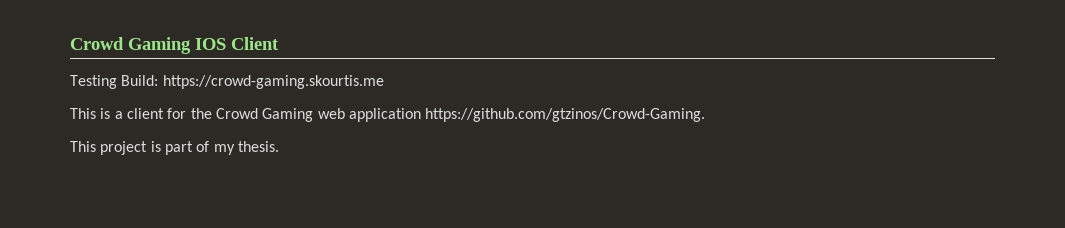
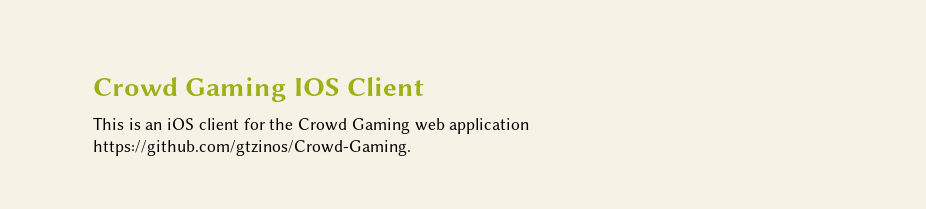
- Testing Build: https://crowd-gaming.skourtis.me
- This is a client for the Crowd Gaming web application https://github.com/gtzinos/Crowd-Gaming.
+ This is an iOS client for the Crowd Gaming web application https://github.com/gtzinos/Crowd-Gaming.
- This project is part of my thesis.

